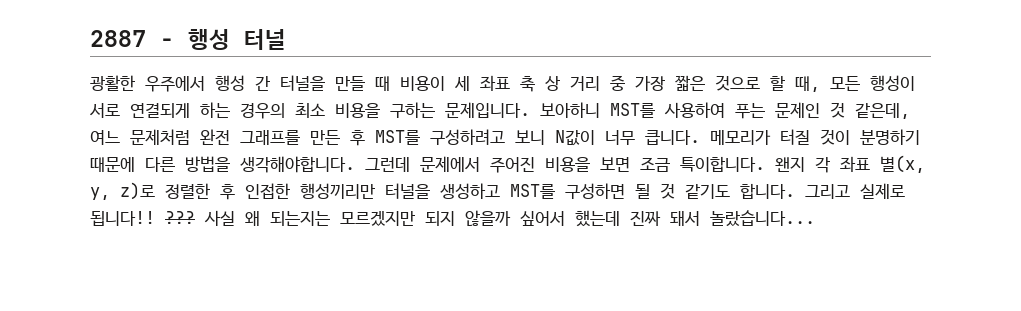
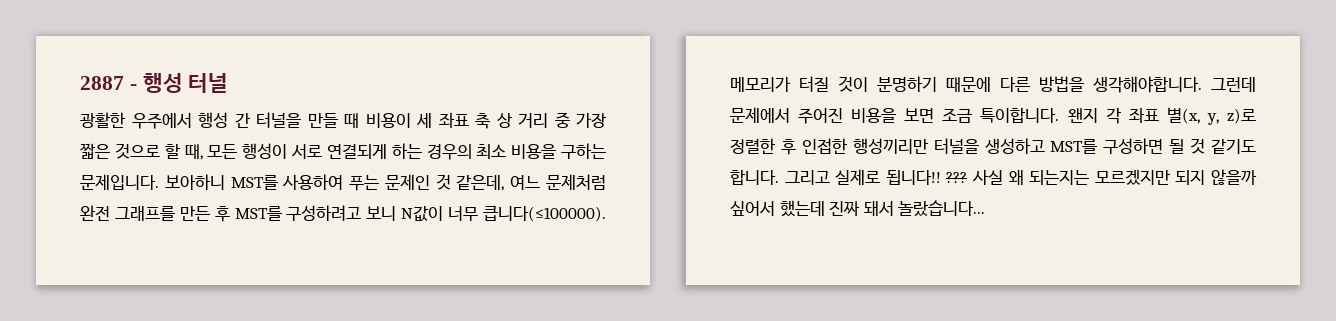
- 보아하니 MST를 사용하여 푸는 문제인 것 같은데, 여느 문제처럼 완전 그래프를 만든 후 MST를 구성하려고 보니 N값이 너무 큽니다.
+ 보아하니 MST를 사용하여 푸는 문제인 것 같은데, 여느 문제처럼 완전 그래프를 만든 후 MST를 구성하려고 보니 N값이 너무 큽니다(≤100000).

